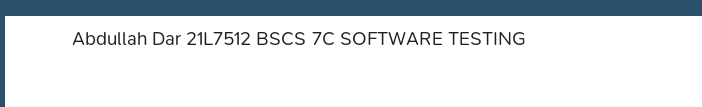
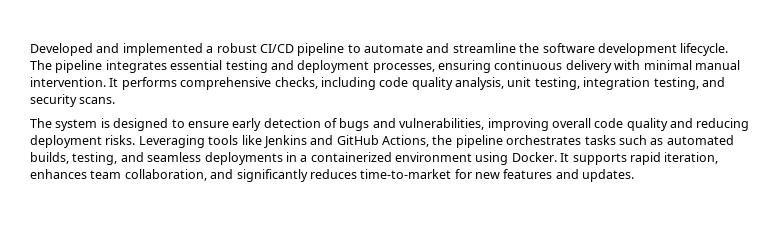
- Abdullah Dar 21L7512 BSCS 7C SOFTWARE TESTING
+ Developed and implemented a robust CI/CD pipeline to automate and streamline the software development lifecycle. The pipeline integrates essential testing and deployment processes, ensuring continuous delivery with minimal manual intervention. It performs comprehensive checks, including code quality analysis, unit testing, integration testing, and security scans.
+ The system is designed to ensure early detection of bugs and vulnerabilities, improving overall code quality and reducing deployment risks. Leveraging tools like Jenkins and GitHub Actions, the pipeline orchestrates tasks such as automated builds, testing, and seamless deployments in a containerized environment using Docker. It supports rapid iteration, enhances team collaboration, and significantly reduces time-to-market for new features and updates.

